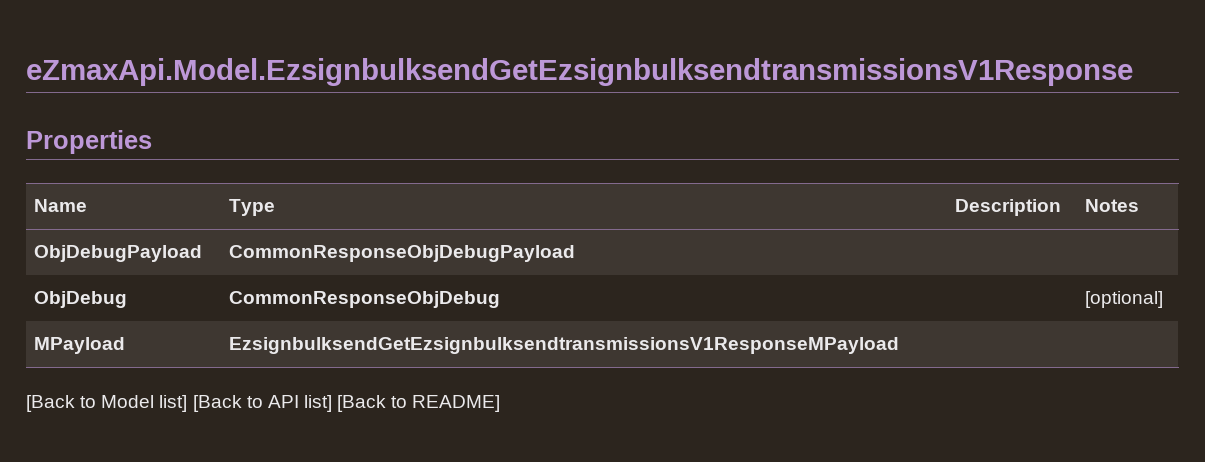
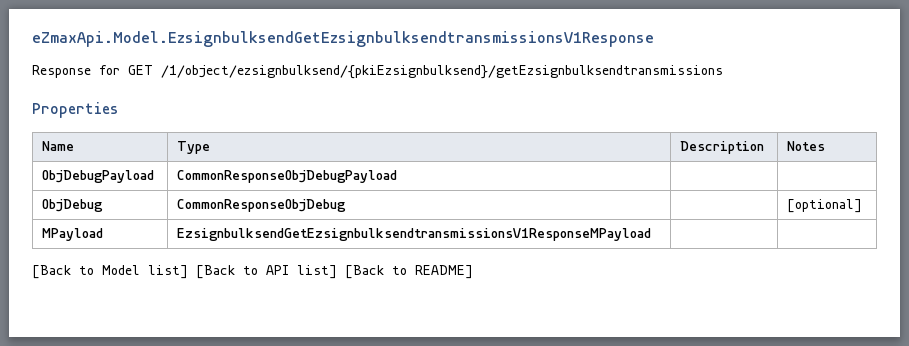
+ Response for GET /1/object/ezsignbulksend/{pkiEzsignbulksend}/getEzsignbulksendtransmissions

